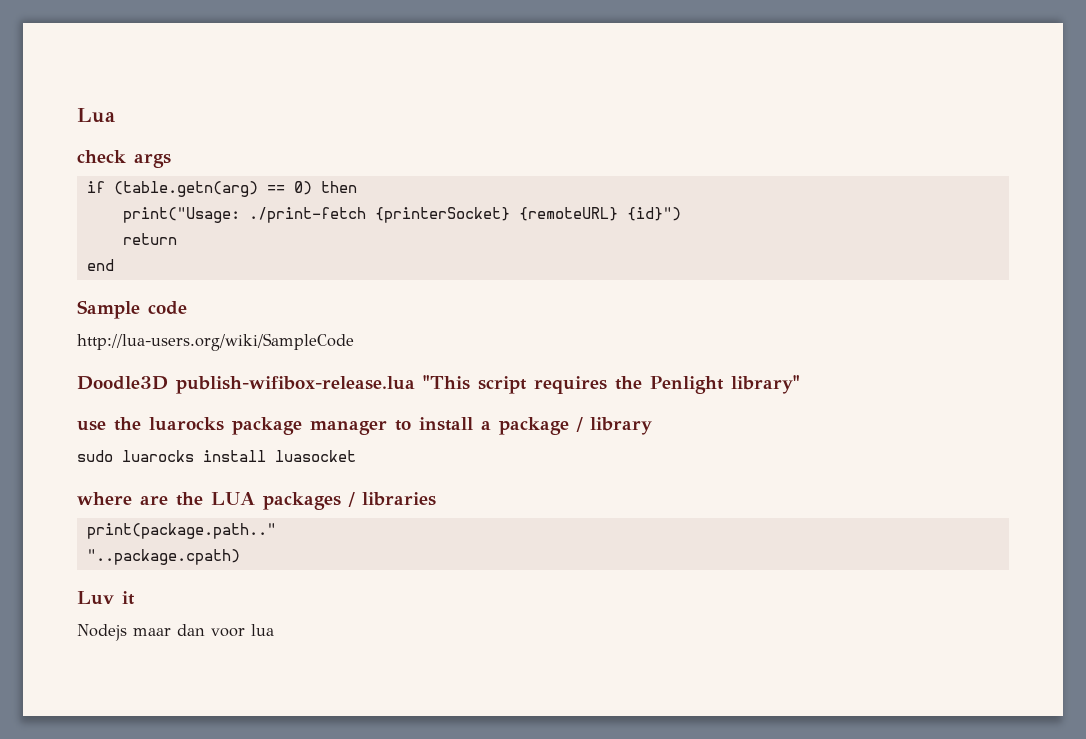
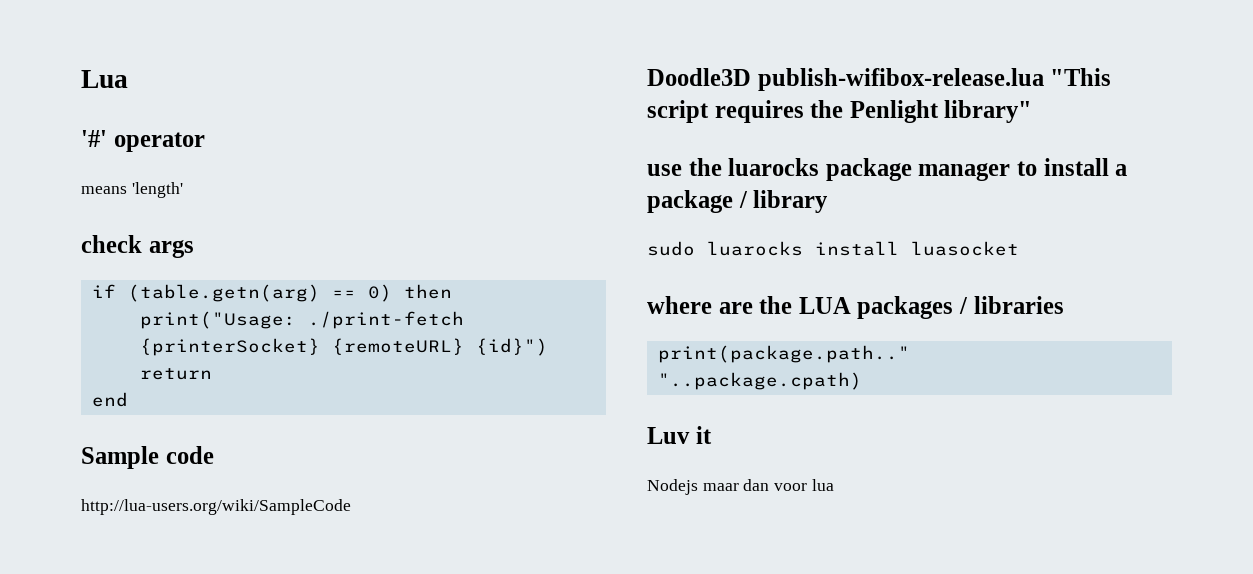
+ '#' operator
+ means 'length'

